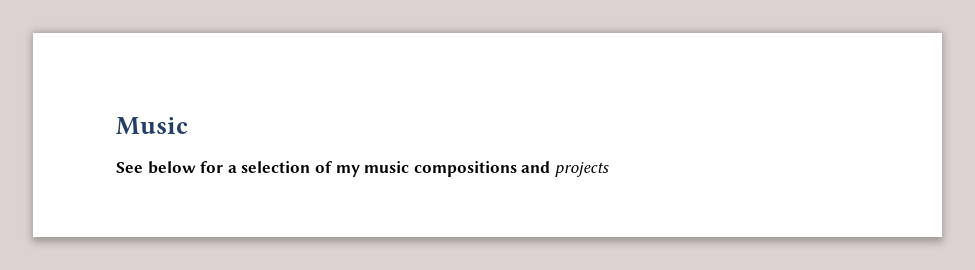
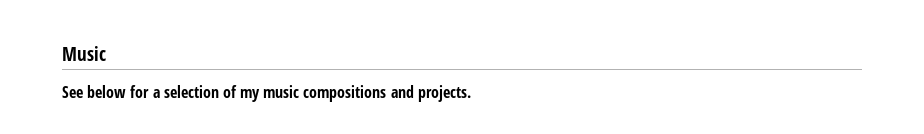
- See below for a selection of my music compositions and projects
+ See below for a selection of my music compositions and projects.

